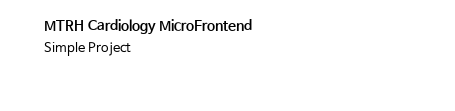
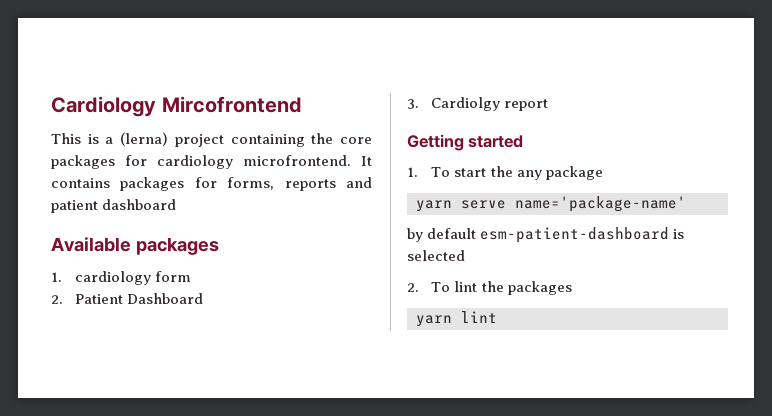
- MTRH Cardiology MicroFrontend
- Simple Project
+ Cardiology Mircofrontend
+ This is a (lerna) project containing the core packages for cardiology microfrontend. It contains packages for forms, reports and patient dashboard
+ Available packages
+ 1. cardiology form
+ 2. Patient Dashboard
+ 3. Cardiolgy report
+ Getting started
+ 1. To start the any package
+ yarn serve name='package-name'
+ by default esm-patient-dashboard is selected
+ 2. To lint the packages
+ yarn lint

